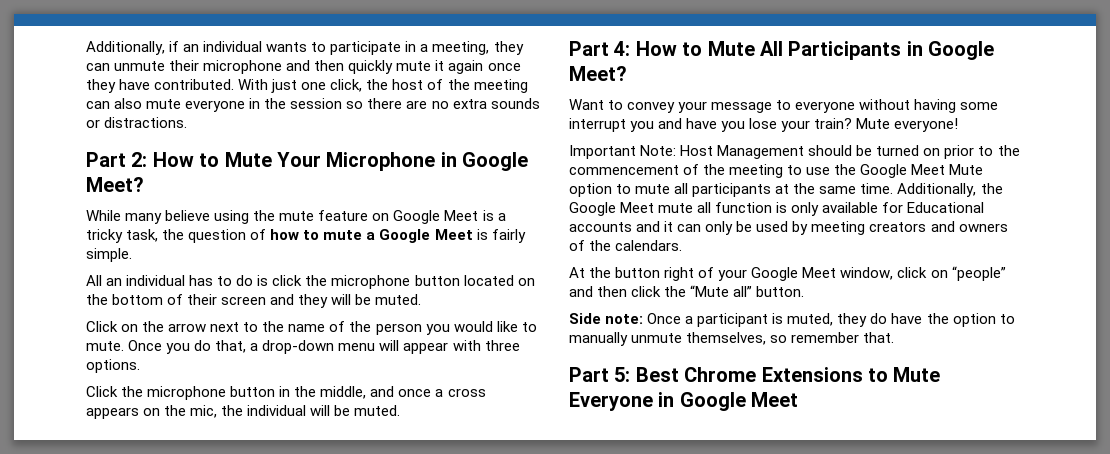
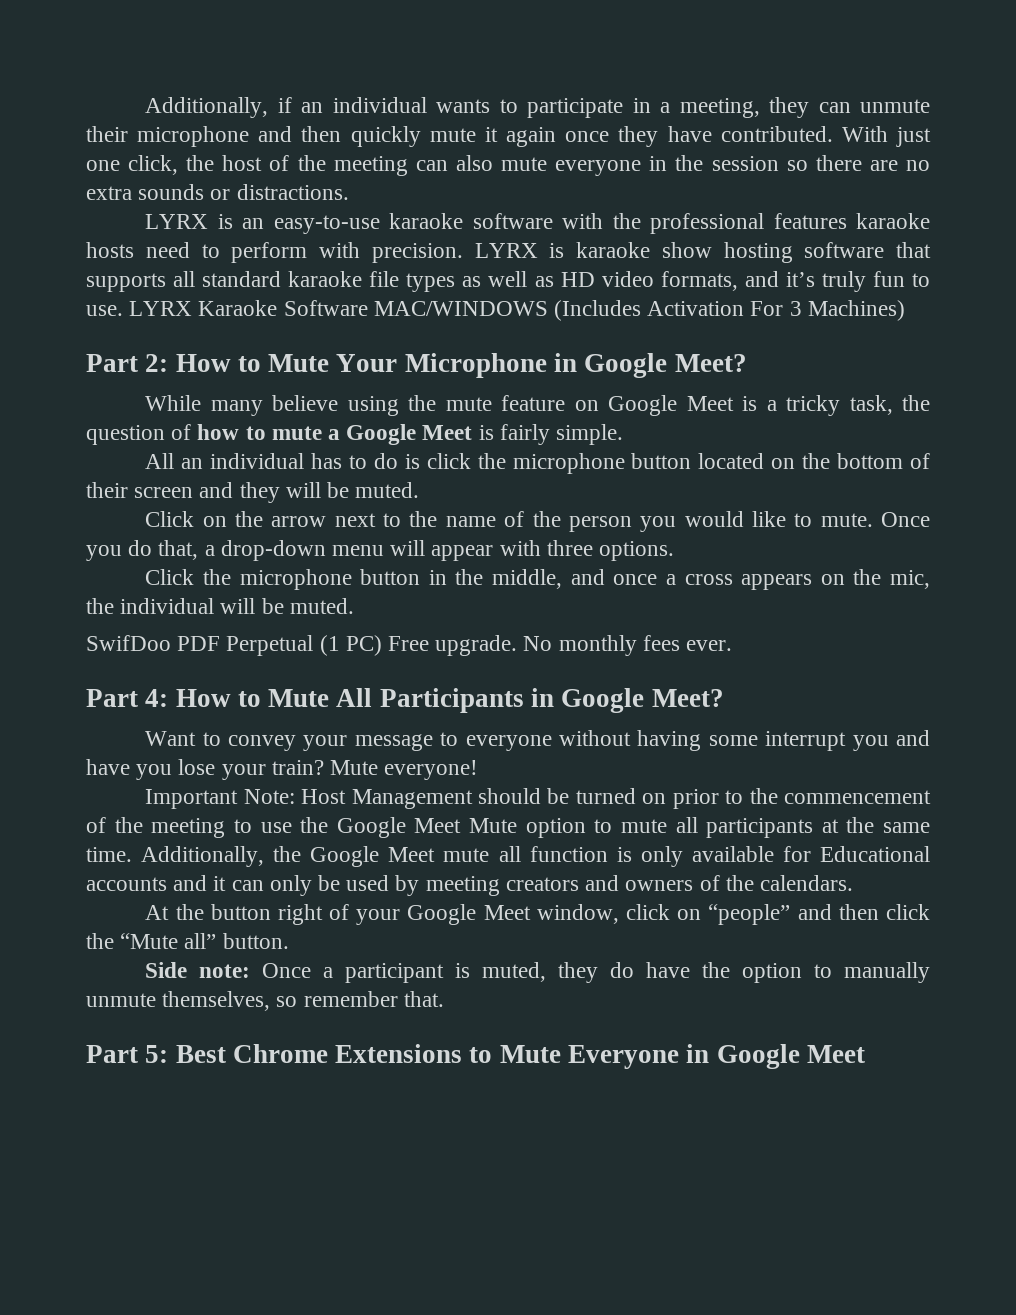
+ LYRX is an easy-to-use karaoke software with the professional features karaoke hosts need to perform with precision. LYRX is karaoke show hosting software that supports all standard karaoke file types as well as HD video formats, and it’s truly fun to use. LYRX Karaoke Software MAC/WINDOWS (Includes Activation For 3 Machines)
+ SwifDoo PDF Perpetual (1 PC) Free upgrade. No monthly fees ever.

